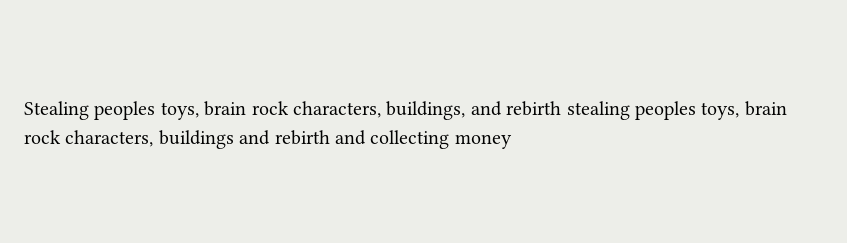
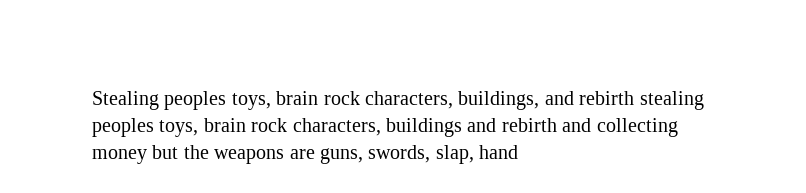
- Stealing peoples toys, brain rock characters, buildings, and rebirth stealing peoples toys, brain rock characters, buildings and rebirth and collecting money
+ Stealing peoples toys, brain rock characters, buildings, and rebirth stealing peoples toys, brain rock characters, buildings and rebirth and collecting money but the weapons are guns, swords, slap, hand

